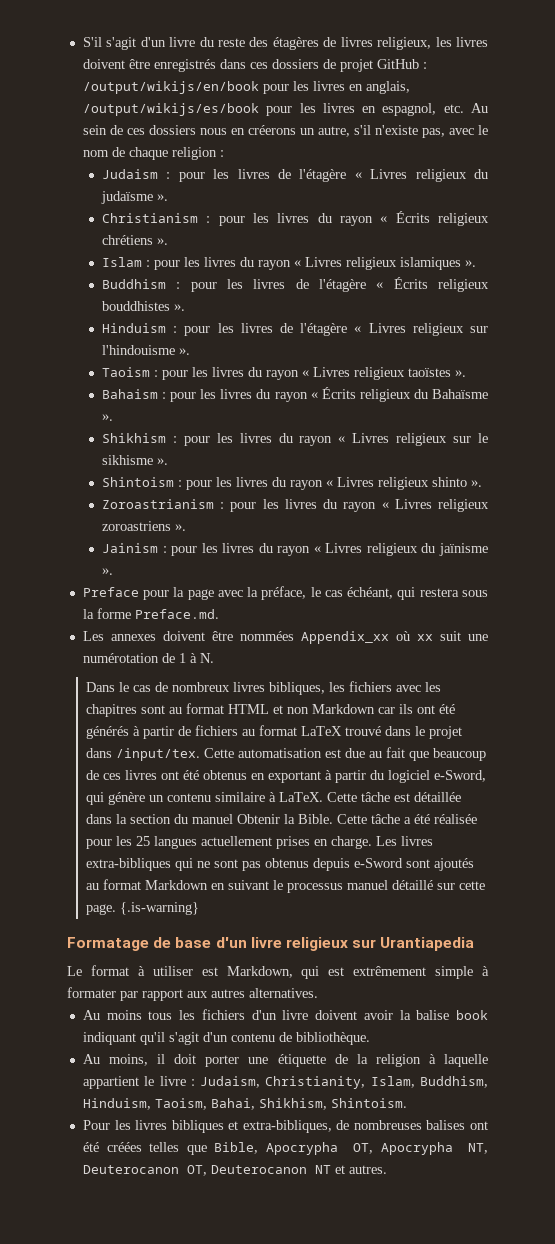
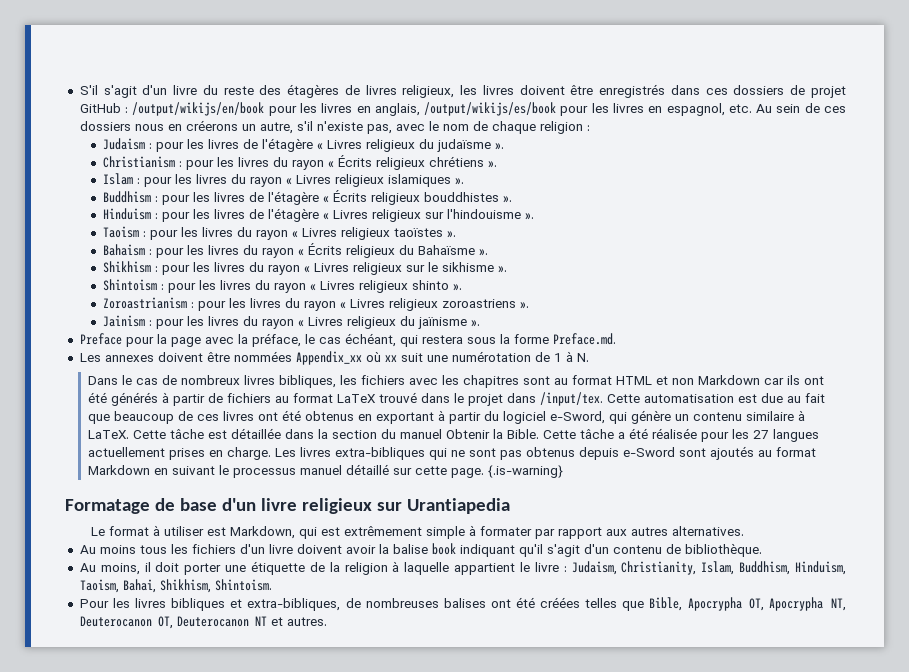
- Cette tâche a été réalisée pour les 25 langues actuellement prises en charge.
+ Cette tâche a été réalisée pour les 27 langues actuellement prises en charge.

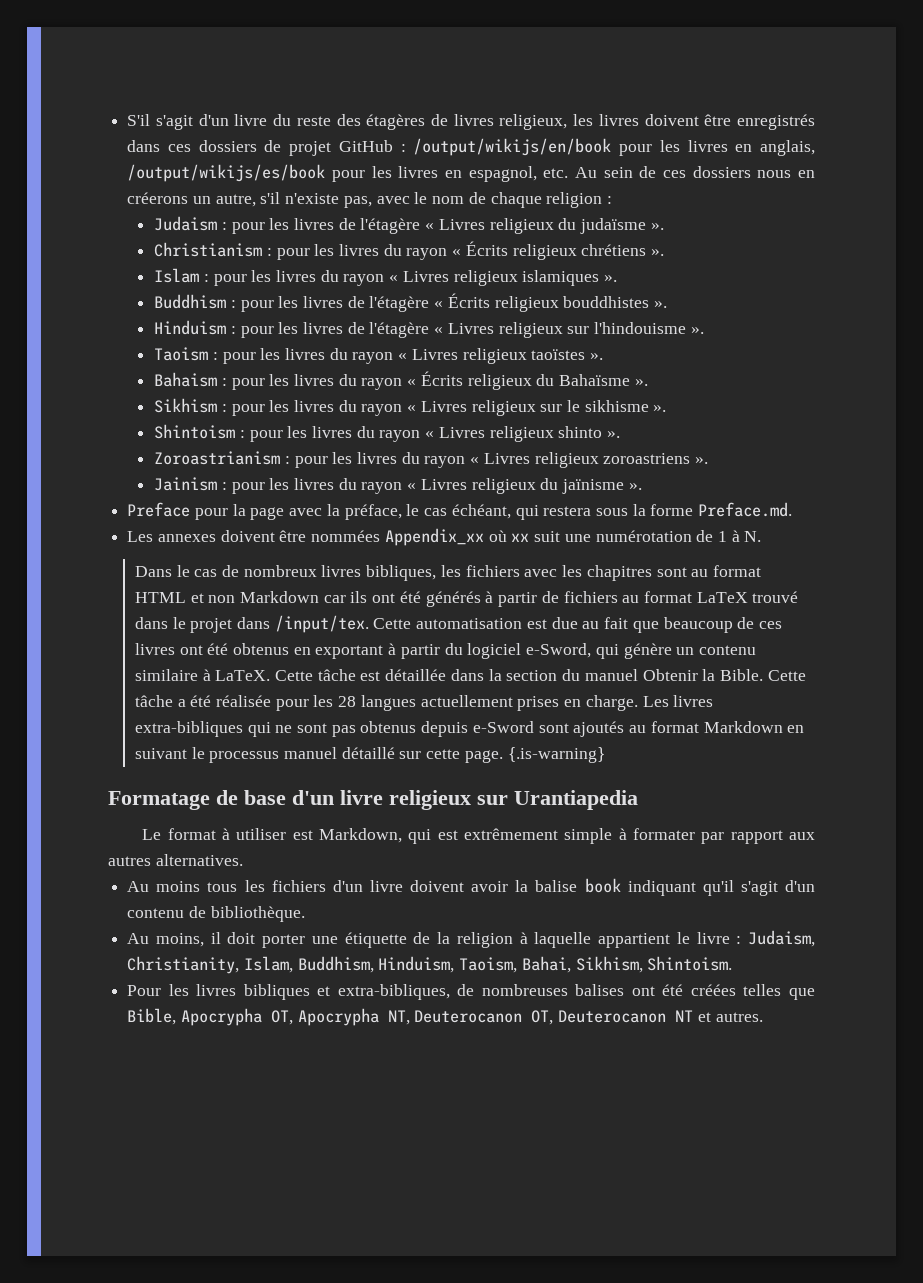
- Shikhism : pour les livres du rayon « Livres religieux sur le sikhisme ».
+ Sikhism : pour les livres du rayon « Livres religieux sur le sikhisme ».
- Cette tâche a été réalisée pour les 27 langues actuellement prises en charge.
+ Cette tâche a été réalisée pour les 28 langues actuellement prises en charge.
- Au moins, il doit porter une étiquette de la religion à laquelle appartient le livre : Judaism, Christianity, Islam, Buddhism, Hinduism, Taoism, Bahai, Shikhism, Shintoism.
+ Au moins, il doit porter une étiquette de la religion à laquelle appartient le livre : Judaism, Christianity, Islam, Buddhism, Hinduism, Taoism, Bahai, Sikhism, Shintoism.

